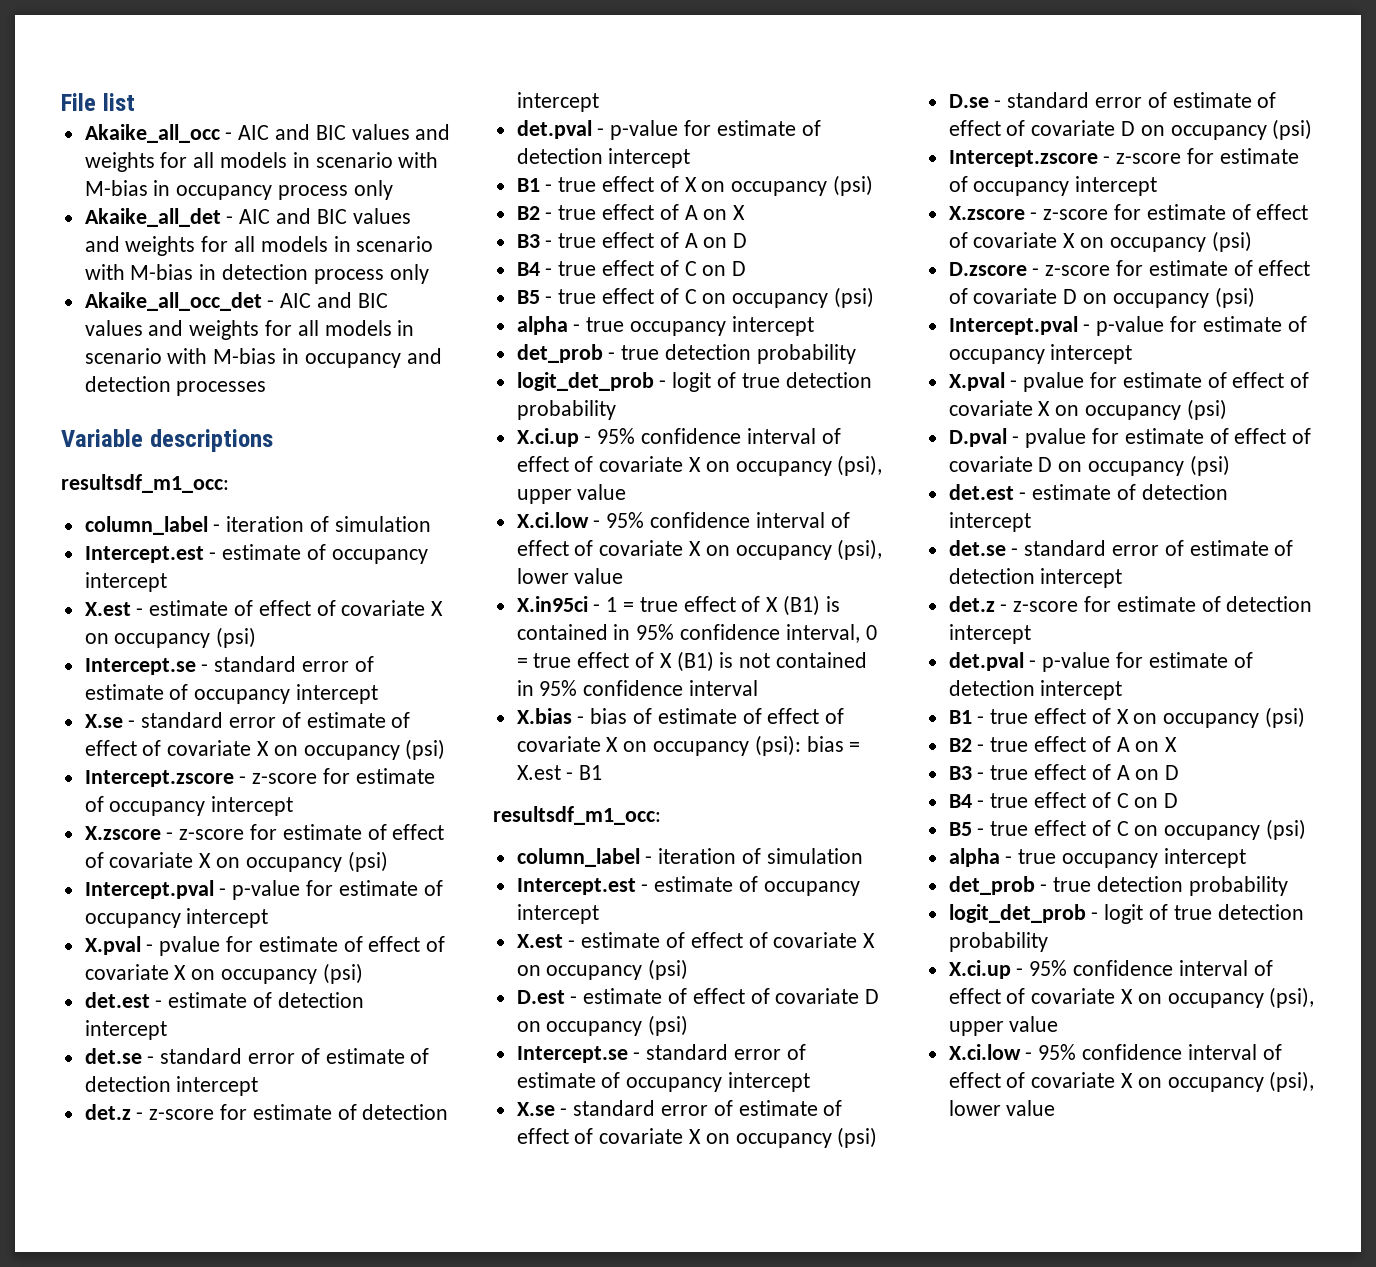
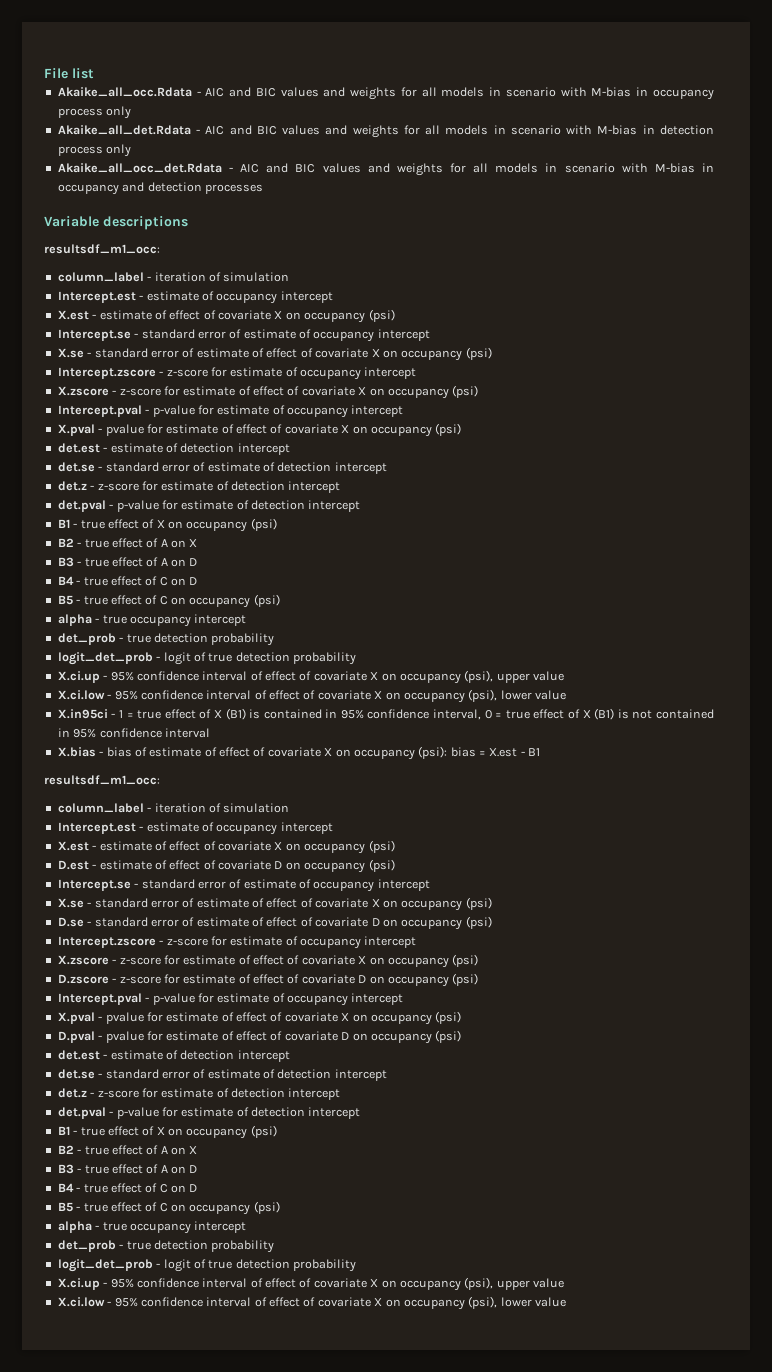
- Akaike_all_occ - AIC and BIC values and weights for all models in scenario with M-bias in occupancy process only
+ Akaike_all_occ.Rdata - AIC and BIC values and weights for all models in scenario with M-bias in occupancy process only
- Akaike_all_det - AIC and BIC values and weights for all models in scenario with M-bias in detection process only
+ Akaike_all_det.Rdata - AIC and BIC values and weights for all models in scenario with M-bias in detection process only
- Akaike_all_occ_det - AIC and BIC values and weights for all models in scenario with M-bias in occupancy and detection processes
+ Akaike_all_occ_det.Rdata - AIC and BIC values and weights for all models in scenario with M-bias in occupancy and detection processes

